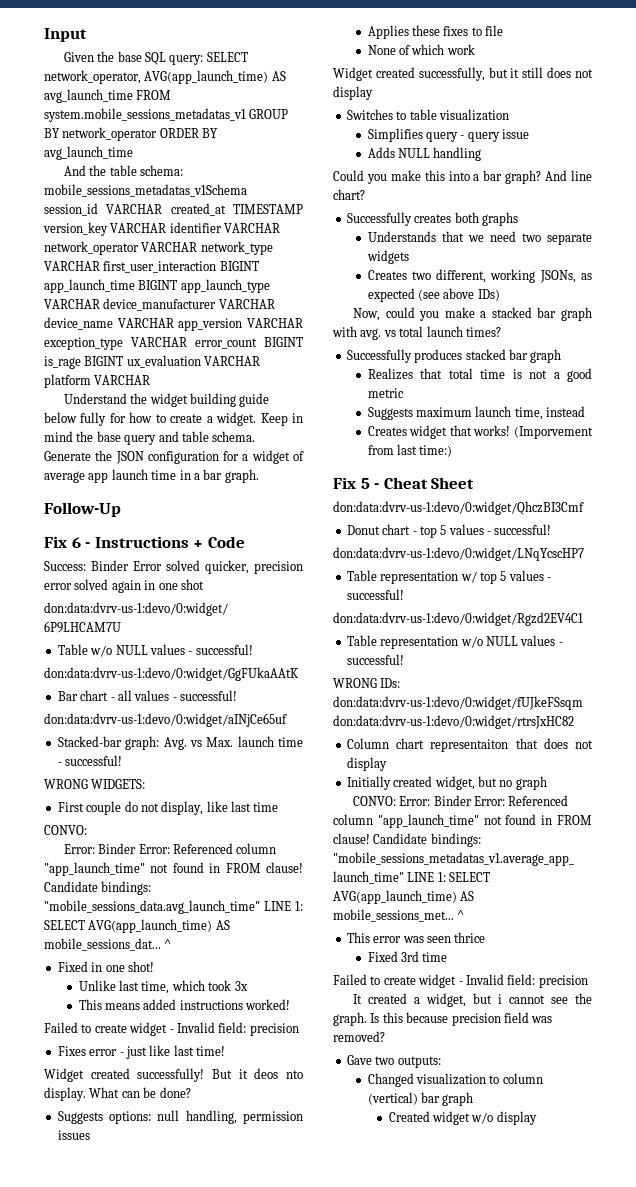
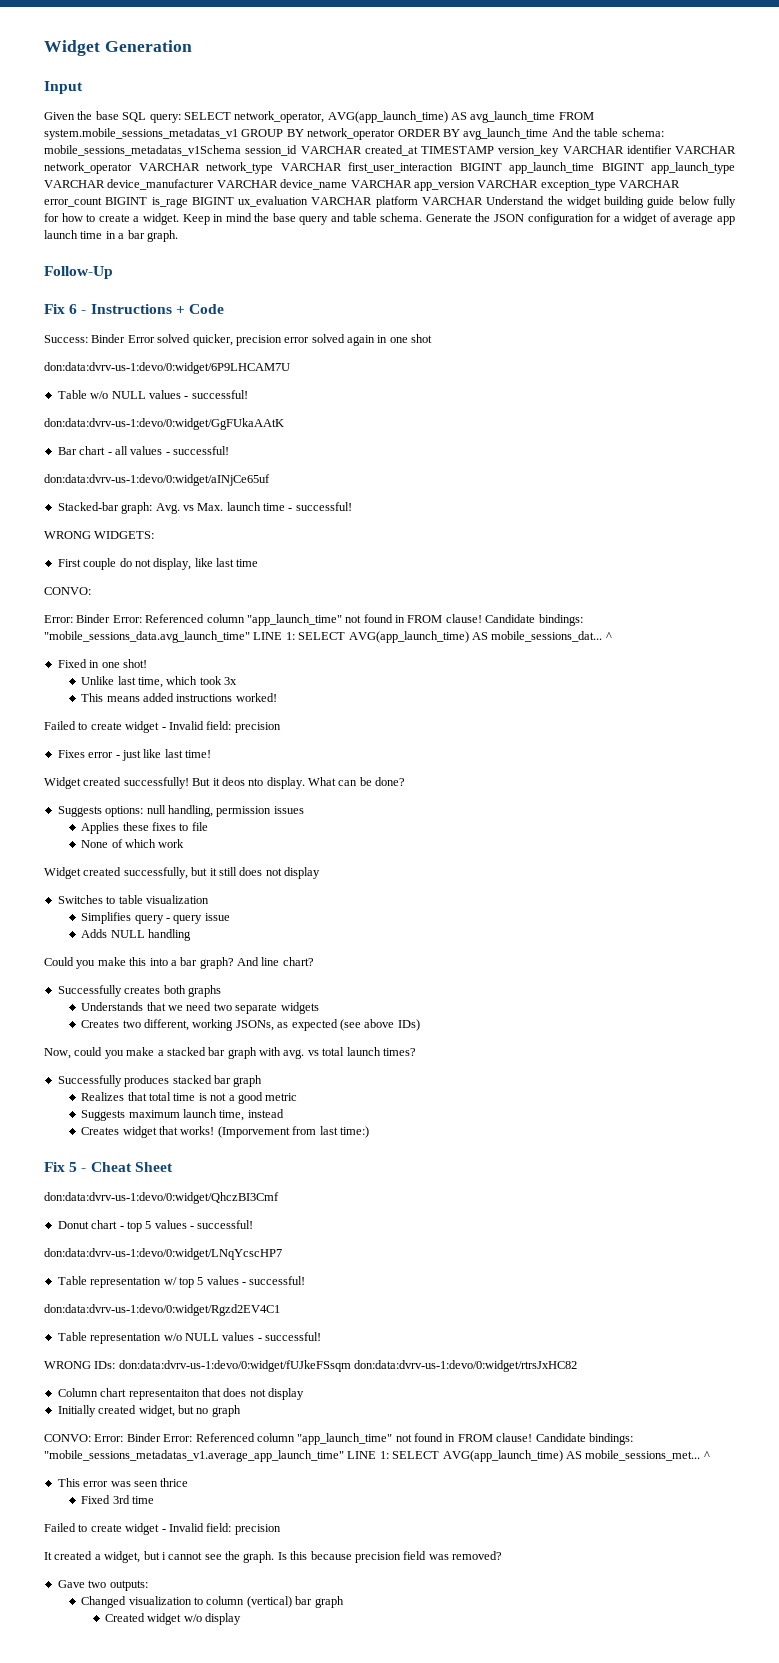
+ Widget Generation
- SELECT network_operator, AVG(app_launch_time) AS avg_launch_time FROM system.mobile_sessions_metadatas_v1 GROUP BY network_operator ORDER BY avg_launch_time
- And the table schema:
+ SELECT network_operator, AVG(app_launch_time) AS avg_launch_time FROM system.mobile_sessions_metadatas_v1 GROUP BY network_operator ORDER BY avg_launch_time And the table schema:
- mobile_sessions_metadatas_v1Schema session_id VARCHAR created_at TIMESTAMP version_key VARCHAR identifier VARCHAR network_operator VARCHAR network_type VARCHAR first_user_interaction BIGINT app_launch_time BIGINT app_launch_type VARCHAR device_manufacturer VARCHAR device_name VARCHAR app_version VARCHAR exception_type VARCHAR error_count BIGINT is_rage BIGINT ux_evaluation VARCHAR platform VARCHAR
- Understand the widget building guide below fully for how to create a widget.
+ mobile_sessions_metadatas_v1Schema session_id VARCHAR created_at TIMESTAMP version_key VARCHAR identifier VARCHAR network_operator VARCHAR network_type VARCHAR first_user_interaction BIGINT app_launch_time BIGINT app_launch_type VARCHAR device_manufacturer VARCHAR device_name VARCHAR app_version VARCHAR exception_type VARCHAR error_count BIGINT is_rage BIGINT ux_evaluation VARCHAR platform VARCHAR Understand the widget building guide below fully for how to create a widget.

